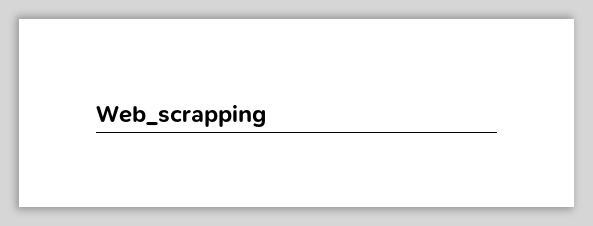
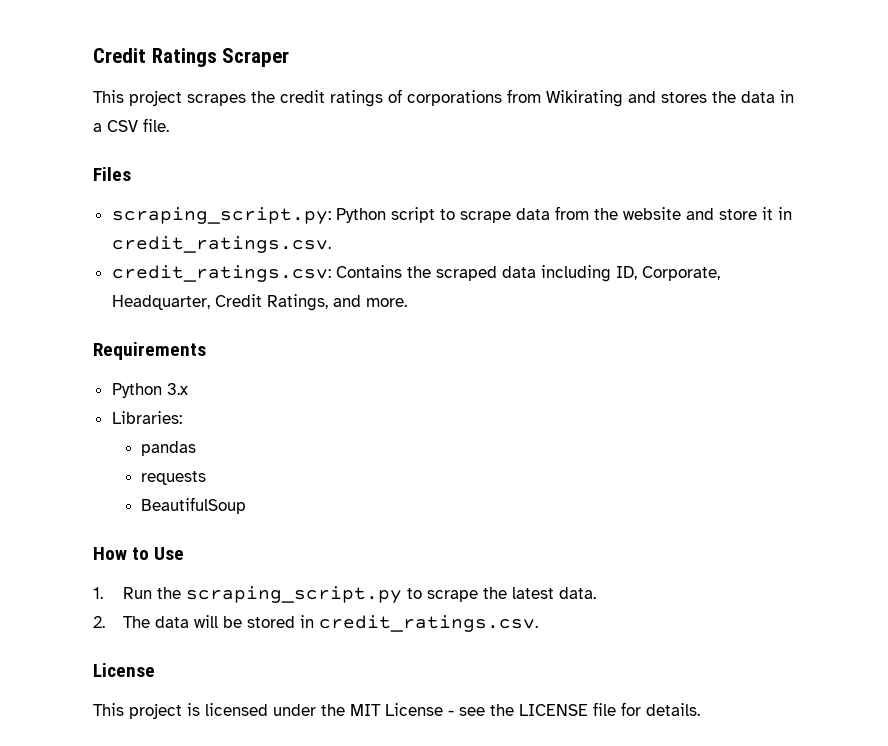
- Web_scrapping
+ Credit Ratings Scraper
+ This project scrapes the credit ratings of corporations from Wikirating and stores the data in a CSV file.
+ Files
+ scraping_script.py: Python script to scrape data from the website and store it in credit_ratings.csv.
+ credit_ratings.csv: Contains the scraped data including ID, Corporate, Headquarter, Credit Ratings, and more.
+ Requirements
+ Python 3.x
+ Libraries:
+ pandas
+ requests
+ BeautifulSoup
+ How to Use
+ 1. Run the scraping_script.py to scrape the latest data.
+ 2. The data will be stored in credit_ratings.csv.
+ License
+ This project is licensed under the MIT License - see the LICENSE file for details.

